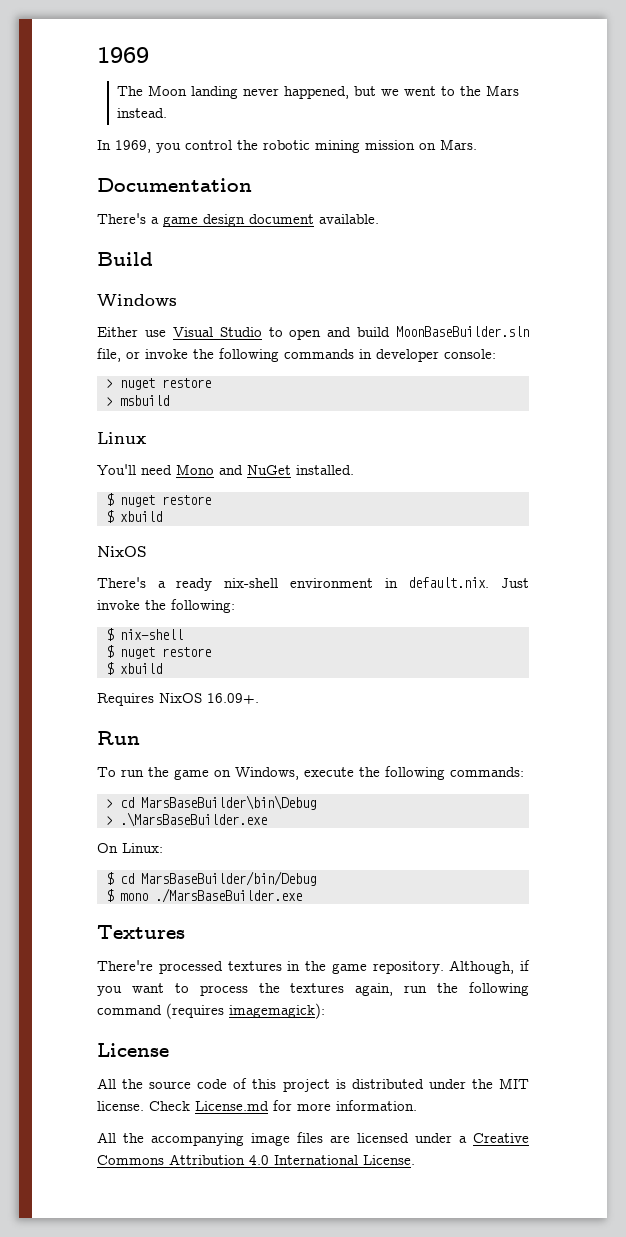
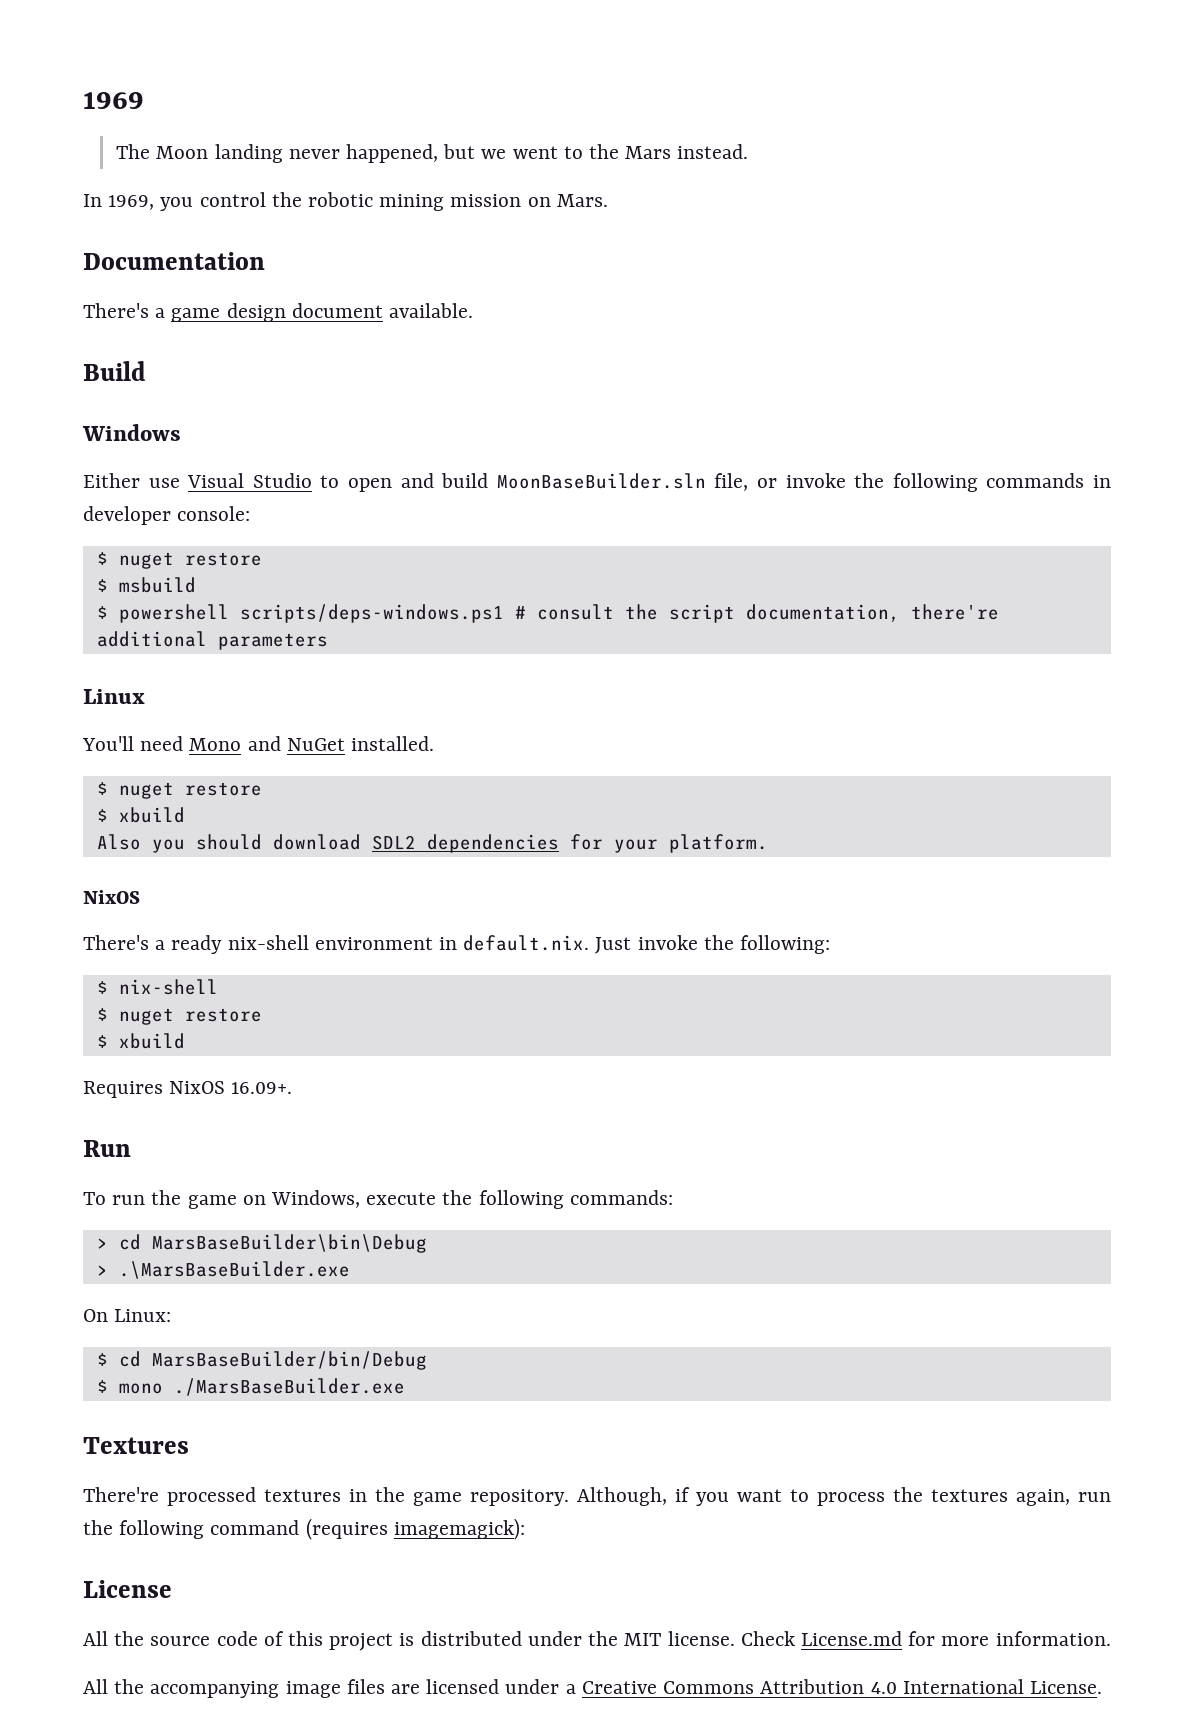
  Either use Visual Studio to open and build MoonBaseBuilder.sln file, or invoke the following commands in developer console:
- > nuget restore
- > msbuild
+ $ nuget restore
+ $ msbuild
+ $ powershell scripts/deps-windows.ps1 # consult the script documentation, there're additional parameters
+ Also you should download SDL2 dependencies for your platform.

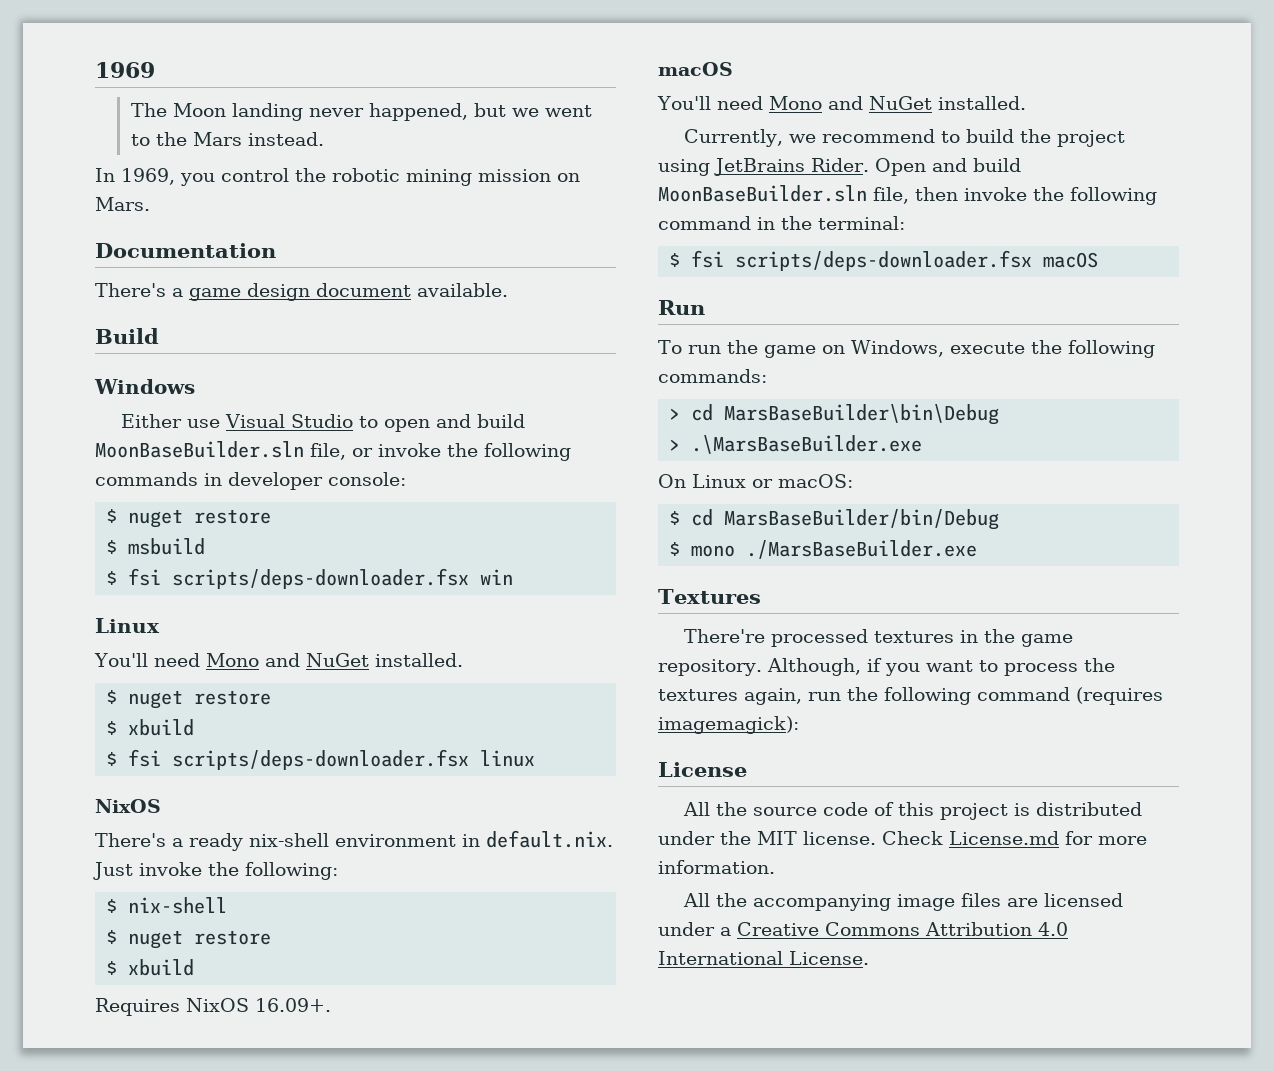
- $ powershell scripts/deps-windows.ps1 # consult the script documentation, there're additional parameters
+ $ fsi scripts/deps-downloader.fsx win
- Also you should download SDL2 dependencies for your platform.
+ $ fsi scripts/deps-downloader.fsx linux
  Requires NixOS 16.09+.
+ macOS
+ You'll need Mono and NuGet installed.
+ Currently, we recommend to build the project using JetBrains Rider. Open and build MoonBaseBuilder.sln file, then invoke the following command in the terminal:
+ $ fsi scripts/deps-downloader.fsx macOS
- On Linux:
+ On Linux or macOS:

